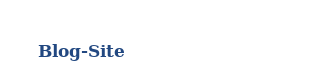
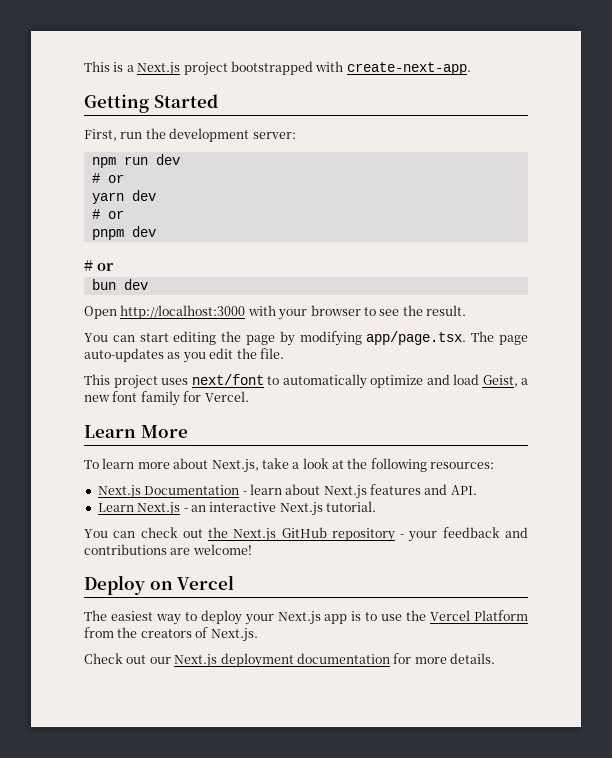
- Blog-Site
+ This is a Next.js project bootstrapped with create-next-app.
+ Getting Started
+ First, run the development server:
+ npm run dev
+ # or
+ yarn dev
+ # or
+ pnpm dev
+ # or
+ bun dev
+ Open http://localhost:3000 with your browser to see the result.
+ You can start editing the page by modifying app/page.tsx. The page auto-updates as you edit the file.
+ This project uses next/font to automatically optimize and load Geist, a new font family for Vercel.
+ Learn More
+ To learn more about Next.js, take a look at the following resources:
+ Next.js Documentation - learn about Next.js features and API.
+ Learn Next.js - an interactive Next.js tutorial.
+ You can check out the Next.js GitHub repository - your feedback and contributions are welcome!
+ Deploy on Vercel
+ The easiest way to deploy your Next.js app is to use the Vercel Platform from the creators of Next.js.
+ Check out our Next.js deployment documentation for more details.

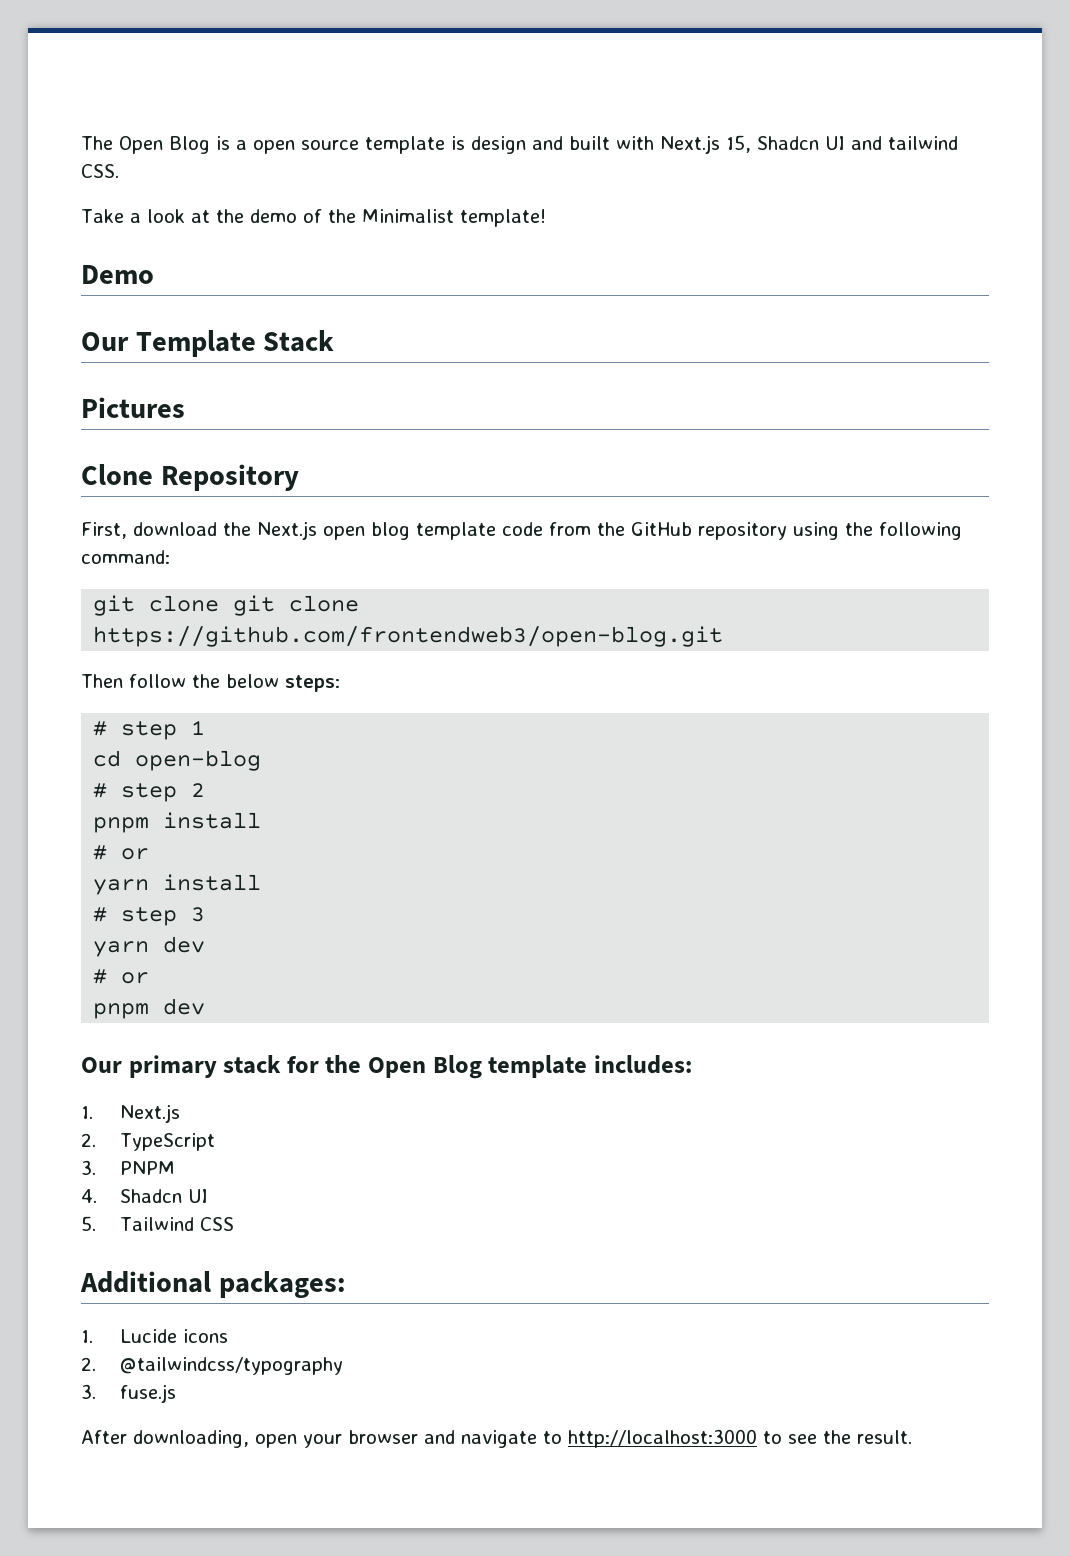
- This is a Next.js project bootstrapped with create-next-app.
- Getting Started
- First, run the development server:
- npm run dev
+ The Open Blog is a open source template is design and built with Next.js 15, Shadcn UI and tailwind CSS.
+ Take a look at the demo of the Minimalist template!
+ Demo
+ Our Template Stack
+ Pictures
+ Clone Repository
+ First, download the Next.js open blog template code from the GitHub repository using the following command:
+ git clone git clone https://github.com/frontendweb3/open-blog.git
+ Then follow the below steps:
+ # step 1
+ cd open-blog
+ # step 2
+ pnpm install
  # or
+ yarn install
+ # step 3
  pnpm dev
- # or
- bun dev
- Open http://localhost:3000 with your browser to see the result.
- You can start editing the page by modifying app/page.tsx. The page auto-updates as you edit the file.
- This project uses next/font to automatically optimize and load Geist, a new font family for Vercel.
- Learn More
- To learn more about Next.js, take a look at the following resources:
- Next.js Documentation - learn about Next.js features and API.
- Learn Next.js - an interactive Next.js tutorial.
- You can check out the Next.js GitHub repository - your feedback and contributions are welcome!
- Deploy on Vercel
- The easiest way to deploy your Next.js app is to use the Vercel Platform from the creators of Next.js.
- Check out our Next.js deployment documentation for more details.
+ Our primary stack for the Open Blog template includes:
+ 1. Next.js
+ 2. TypeScript
+ 3. PNPM
+ 4. Shadcn UI
+ 5. Tailwind CSS
+ Additional packages:
+ 1. Lucide icons
+ 2. @tailwindcss/typography
+ 3. fuse.js
+ After downloading, open your browser and navigate to http://localhost:3000 to see the result.

